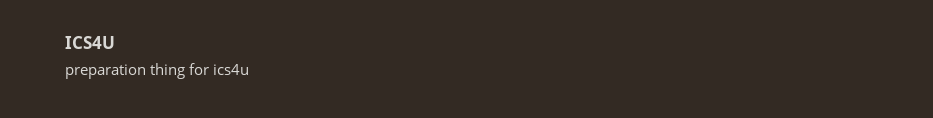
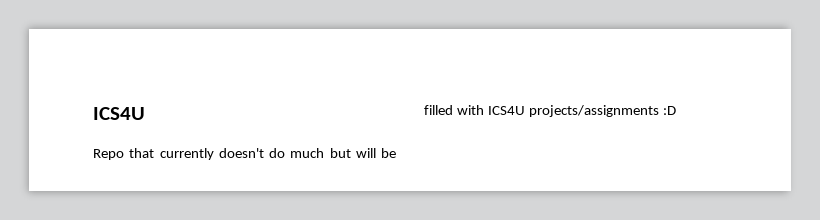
- preparation thing for ics4u
+ Repo that currently doesn't do much but will be filled with ICS4U projects/assignments :D

